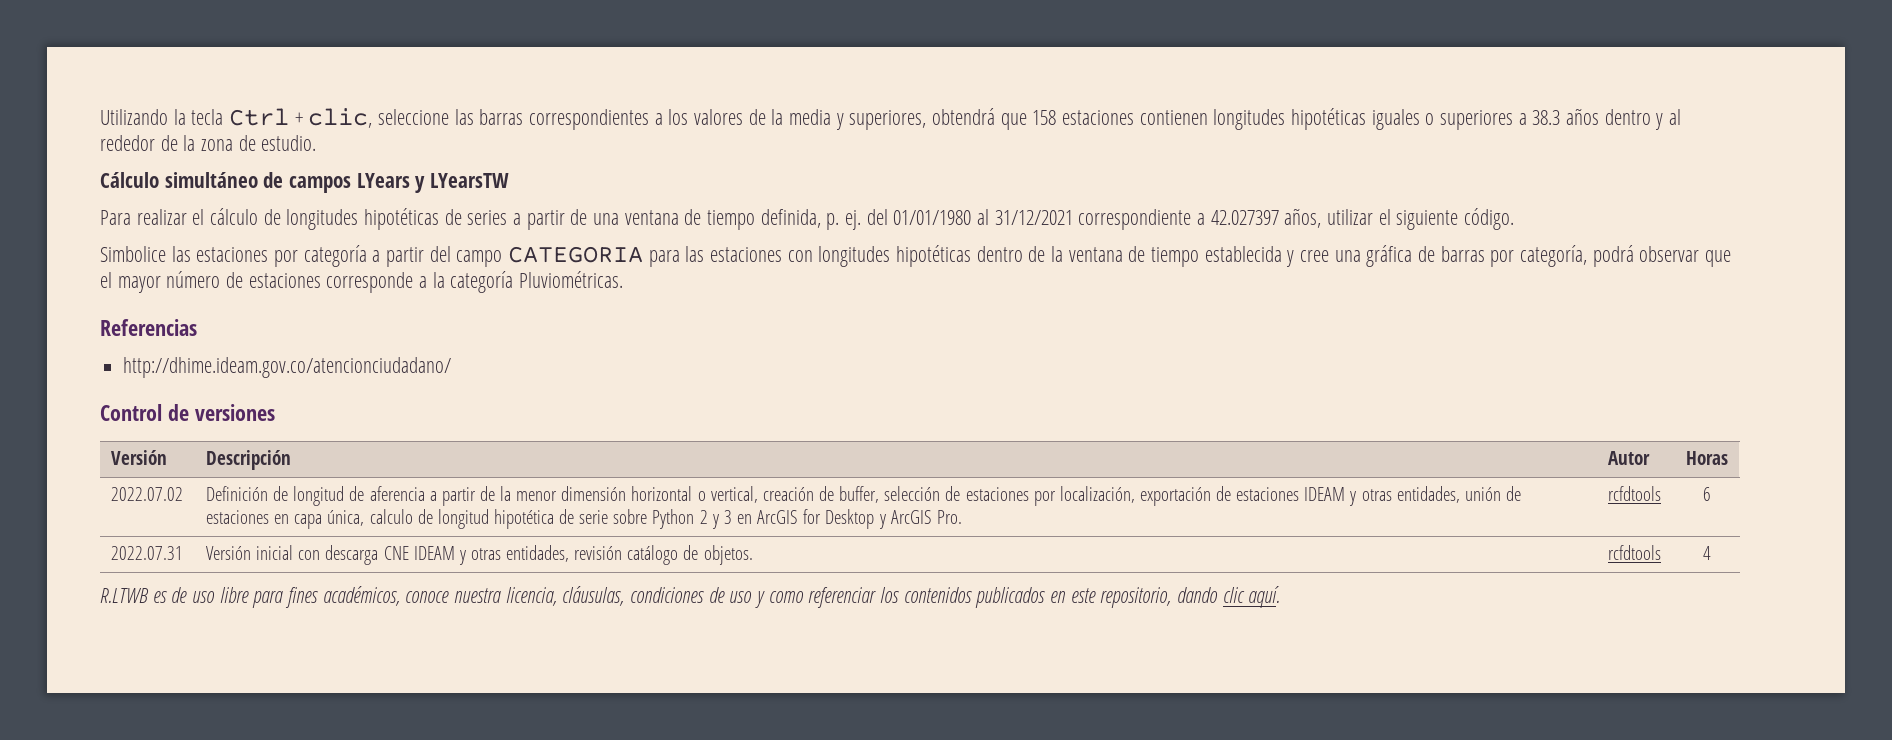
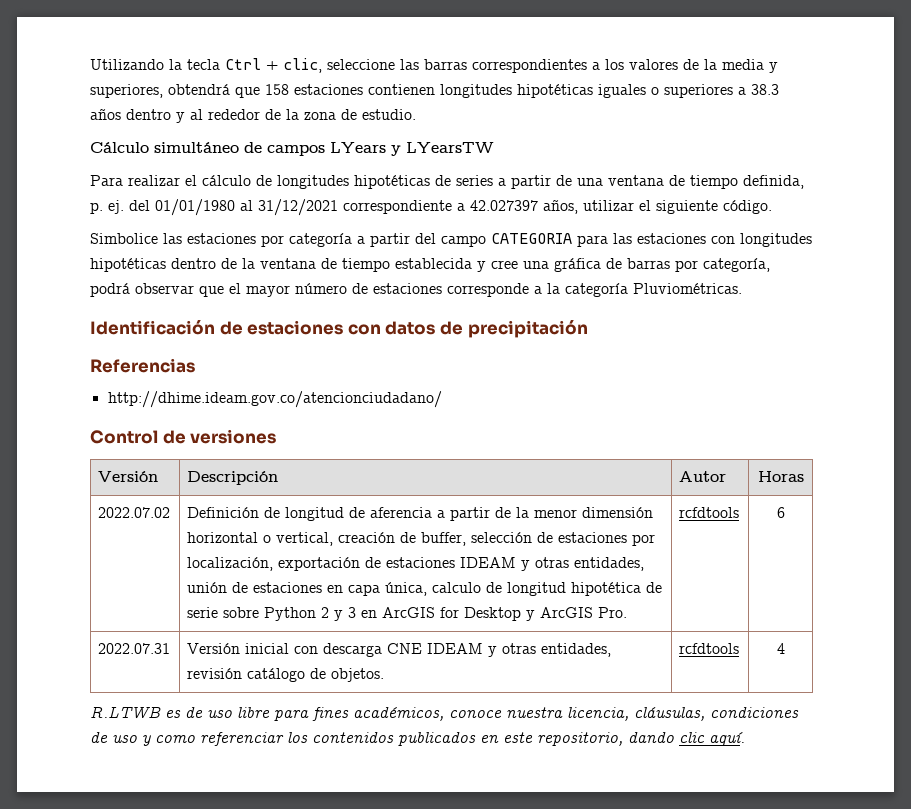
+ Identificación de estaciones con datos de precipitación

